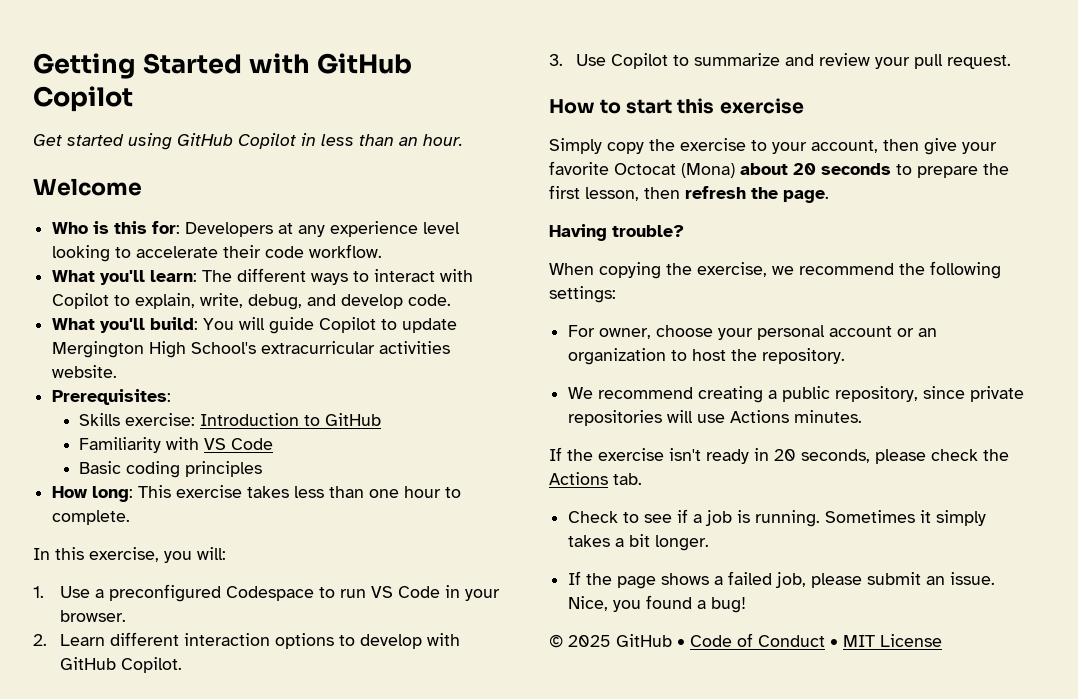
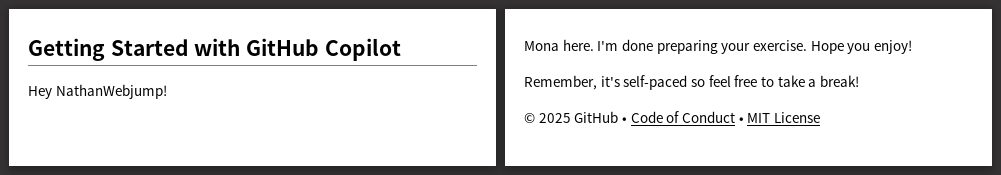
- Get started using GitHub Copilot in less than an hour.
- Welcome
- Who is this for: Developers at any experience level looking to accelerate their code workflow.
- What you'll learn: The different ways to interact with Copilot to explain, write, debug, and develop code.
- What you'll build: You will guide Copilot to update Mergington High School's extracurricular activities website.
- Prerequisites:
- Skills exercise: Introduction to GitHub
- Familiarity with VS Code
- Basic coding principles
- How long: This exercise takes less than one hour to complete.
- In this exercise, you will:
- 1. Use a preconfigured Codespace to run VS Code in your browser.
- 2. Learn different interaction options to develop with GitHub Copilot.
- 3. Use Copilot to summarize and review your pull request.
- How to start this exercise
- Simply copy the exercise to your account, then give your favorite Octocat (Mona) about 20 seconds to prepare the first lesson, then refresh the page.
- Having trouble?
- When copying the exercise, we recommend the following settings:
- For owner, choose your personal account or an organization to host the repository.
- We recommend creating a public repository, since private repositories will use Actions minutes.
- If the exercise isn't ready in 20 seconds, please check the Actions tab.
- Check to see if a job is running. Sometimes it simply takes a bit longer.
- If the page shows a failed job, please submit an issue. Nice, you found a bug!
+ Hey NathanWebjump!
+ Mona here. I'm done preparing your exercise. Hope you enjoy!
+ Remember, it's self-paced so feel free to take a break!

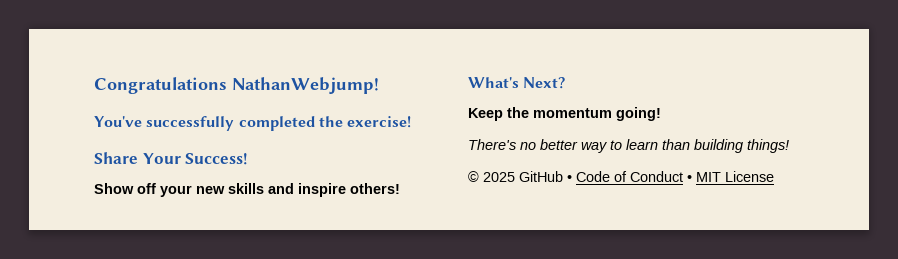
- Getting Started with GitHub Copilot
- Hey NathanWebjump!
- Mona here. I'm done preparing your exercise. Hope you enjoy!
- Remember, it's self-paced so feel free to take a break!
+ Congratulations NathanWebjump!
+ You've successfully completed the exercise!
+ Share Your Success!
+ Show off your new skills and inspire others!
+ What's Next?
+ Keep the momentum going!
+ There's no better way to learn than building things!

